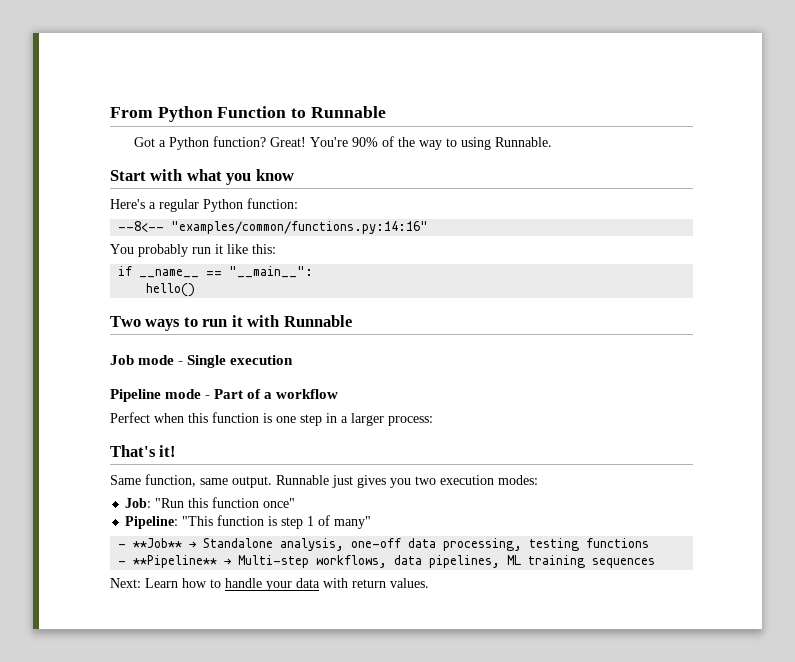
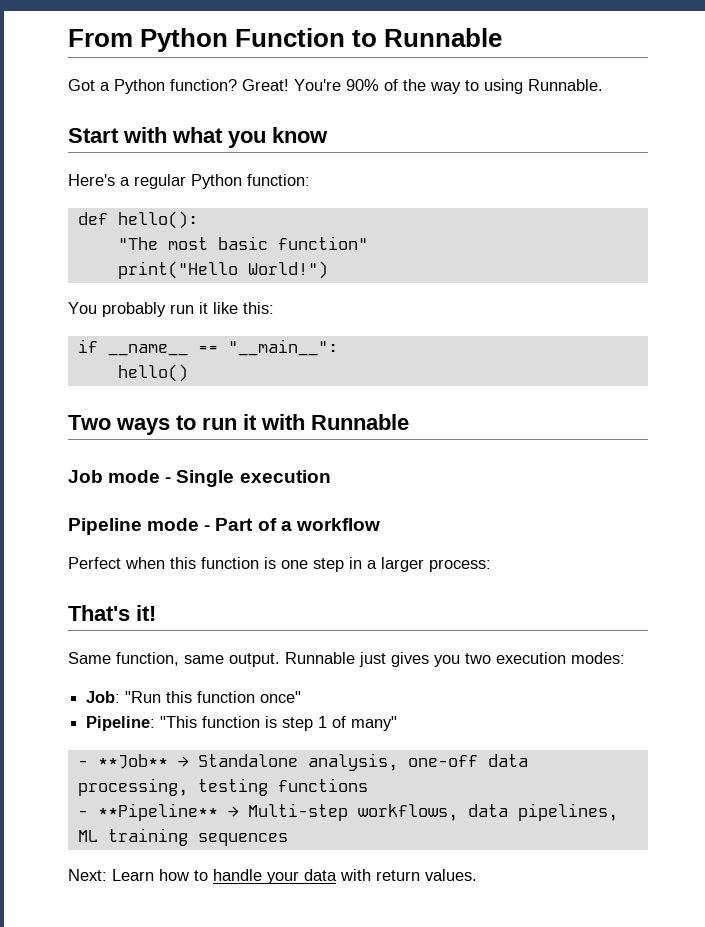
- --8<-- "examples/common/functions.py:14:16"
+ def hello():
+ "The most basic function"
+ print("Hello World!")

